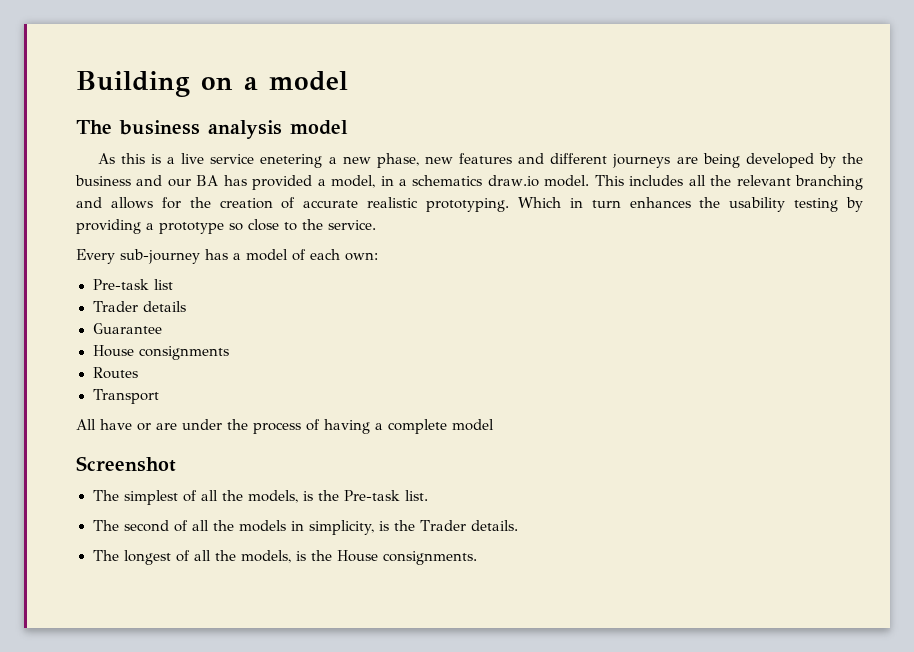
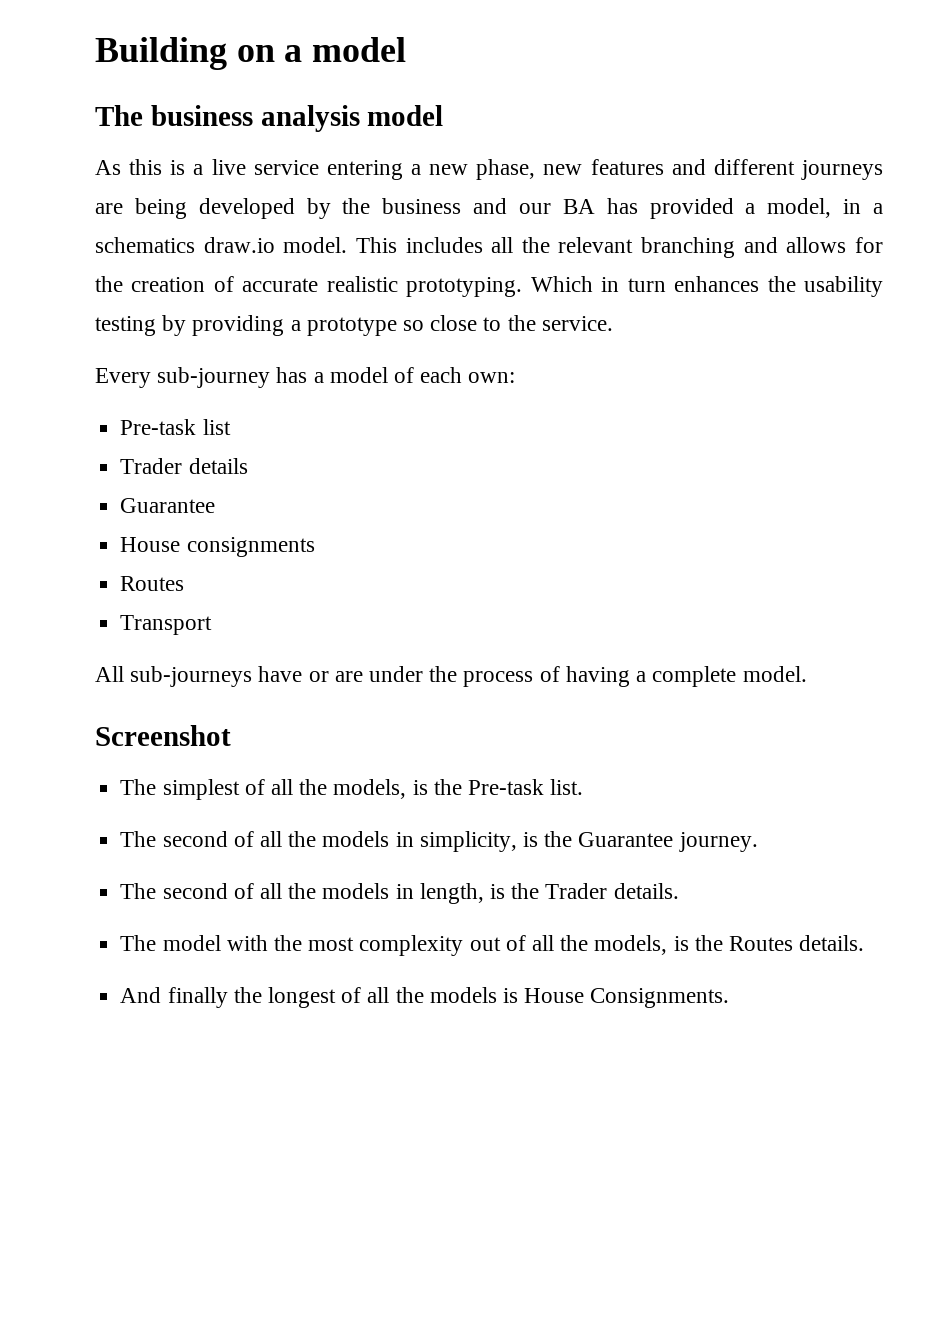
- As this is a live service enetering a new phase, new features and different journeys are being developed by the business and our BA has provided a model, in a schematics draw.io model.
+ As this is a live service entering a new phase, new features and different journeys are being developed by the business and our BA has provided a model, in a schematics draw.io model.
- All have or are under the process of having a complete model
+ All sub-journeys have or are under the process of having a complete model.
- The second of all the models in simplicity, is the Trader details.
- The longest of all the models, is the House consignments.
+ The second of all the models in simplicity, is the Guarantee journey.
+ The second of all the models in length, is the Trader details.
+ The model with the most complexity out of all the models, is the Routes details.
+ And finally the longest of all the models is House Consignments.

